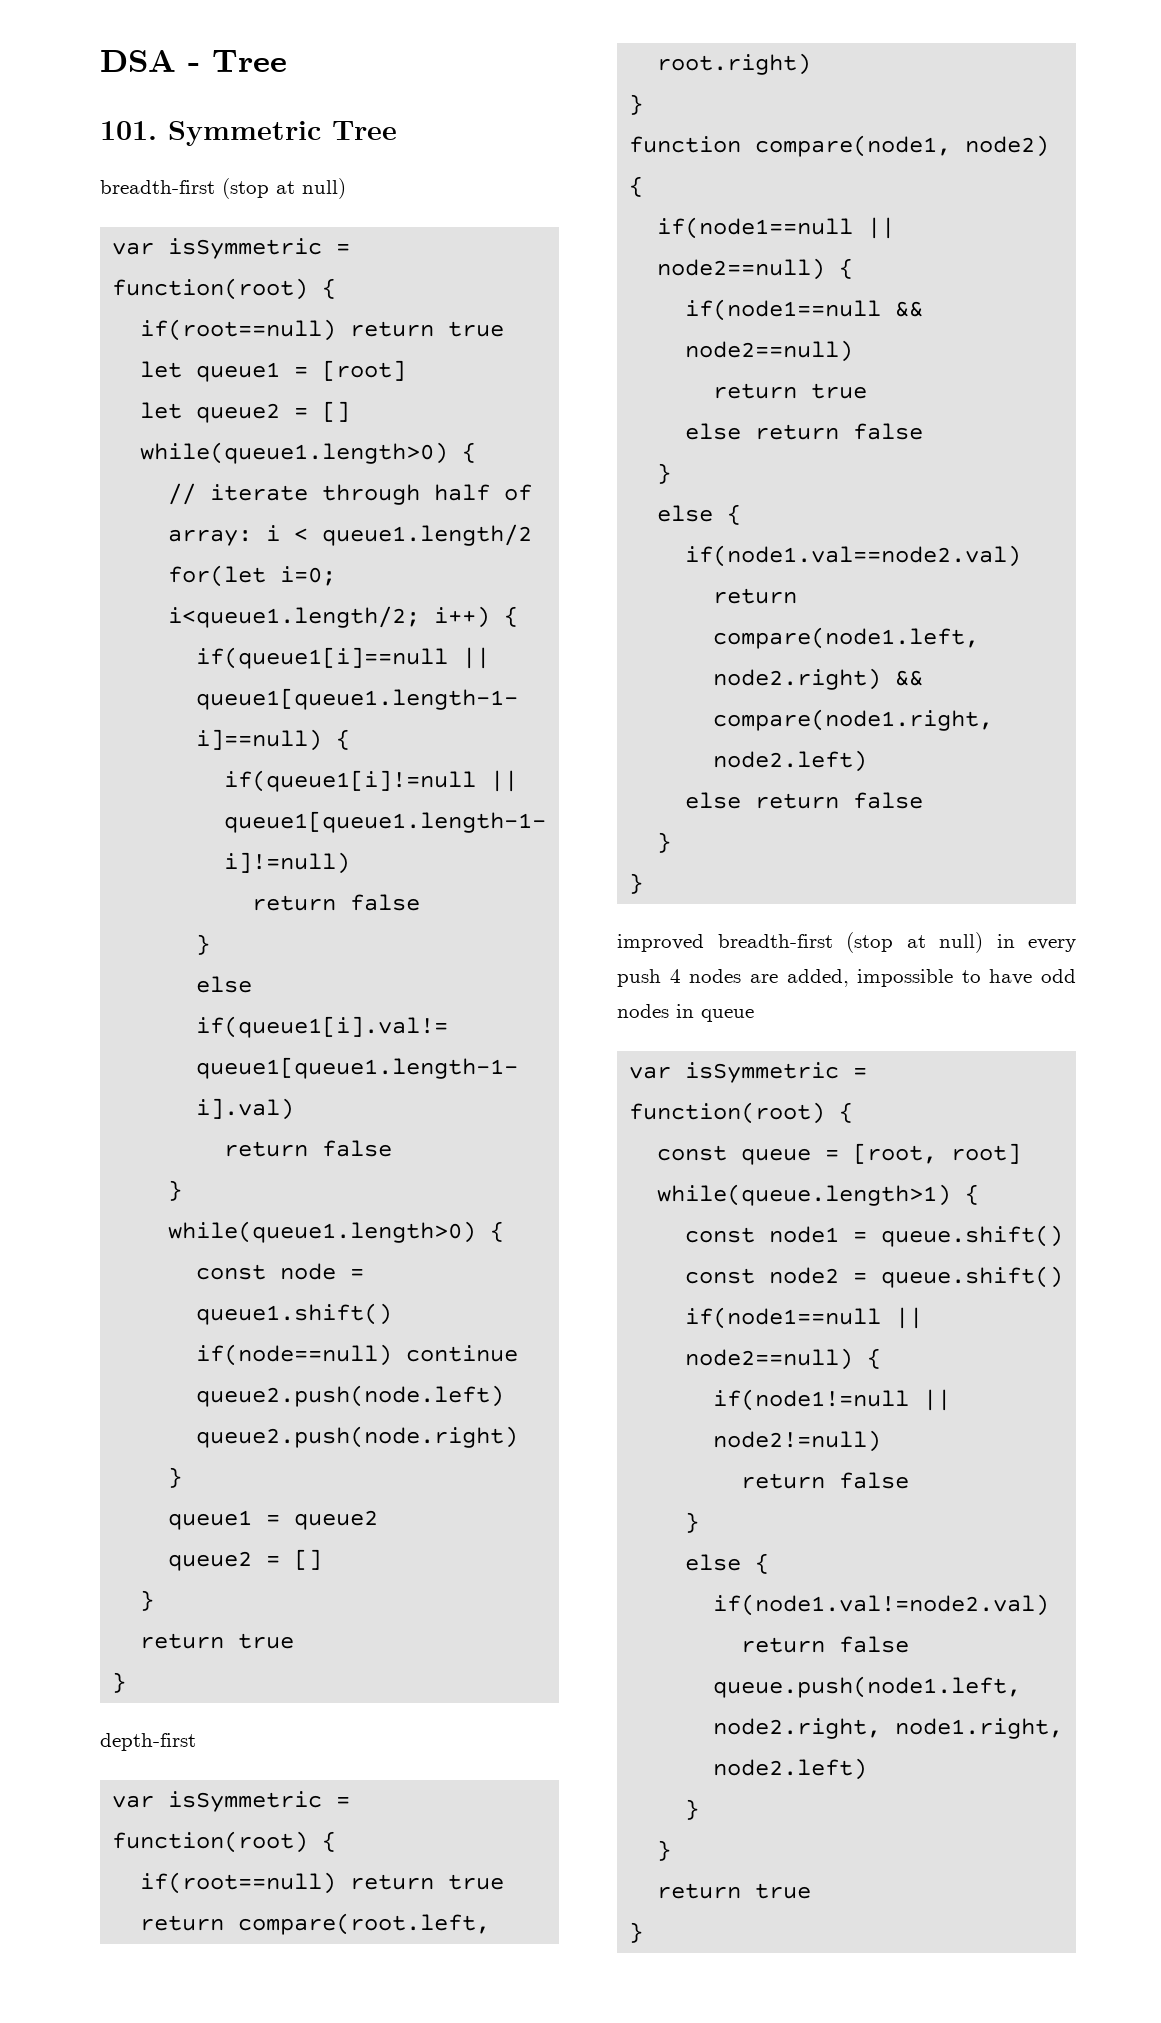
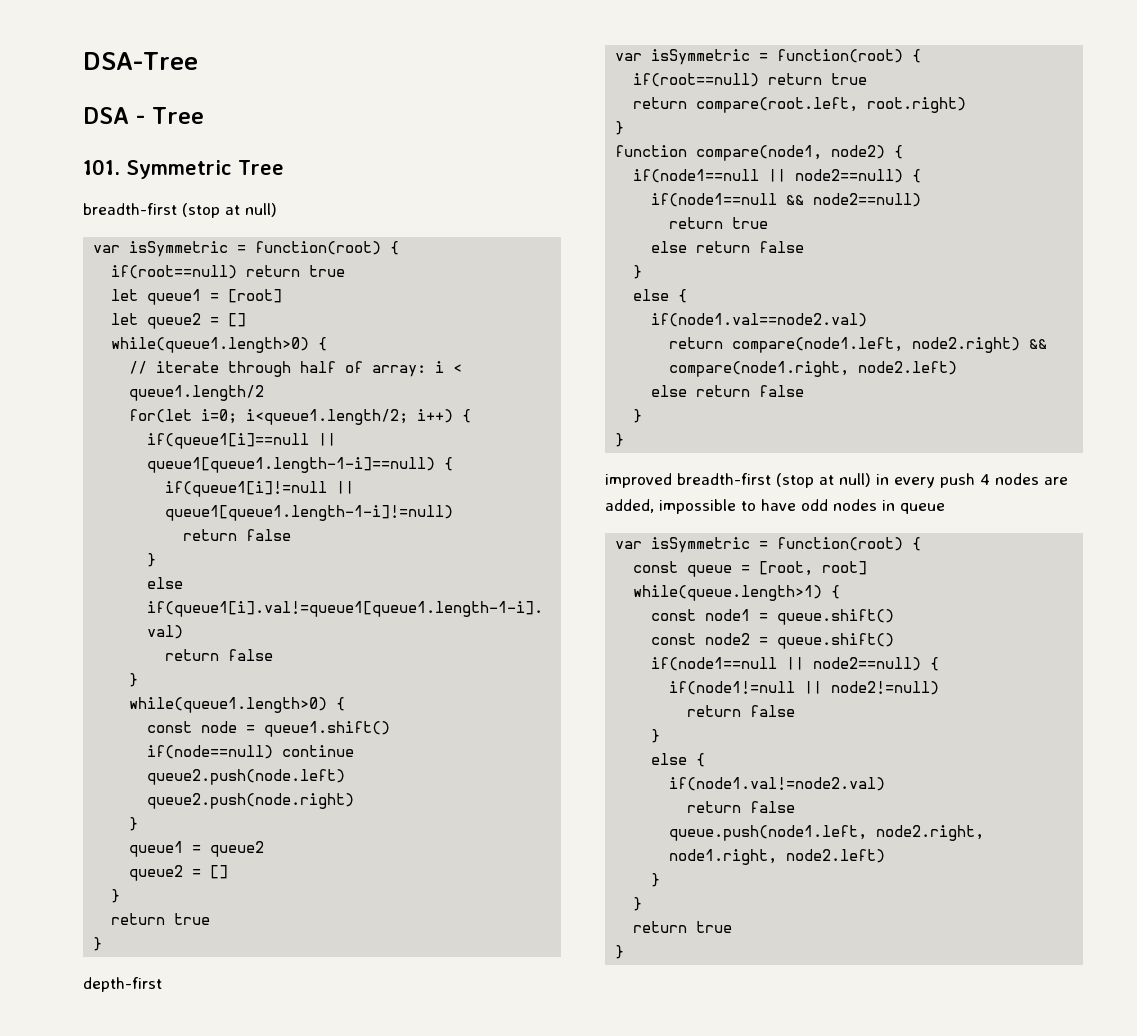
+ DSA-Tree

